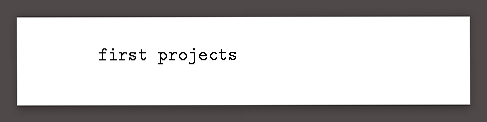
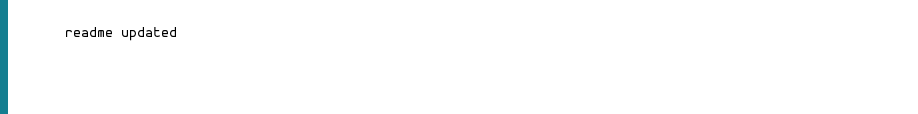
- first projects
+ readme updated

